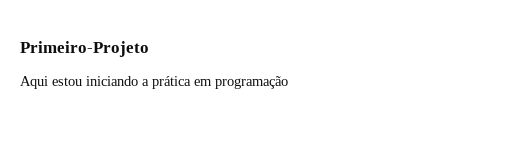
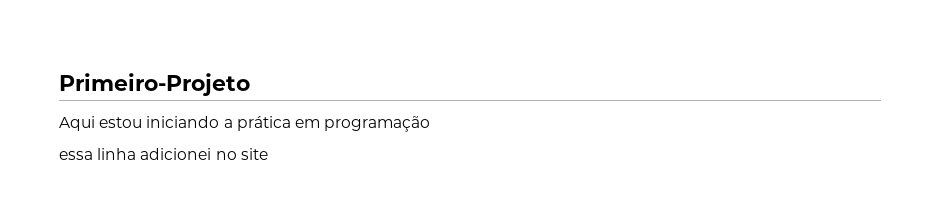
+ essa linha adicionei no site

